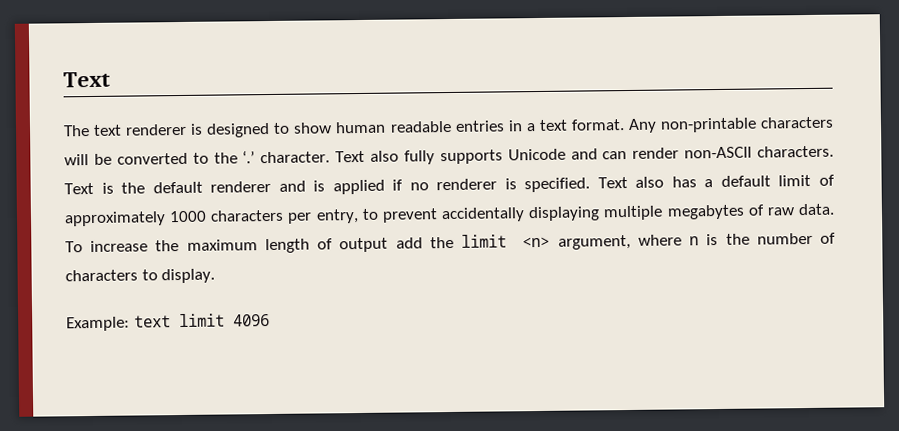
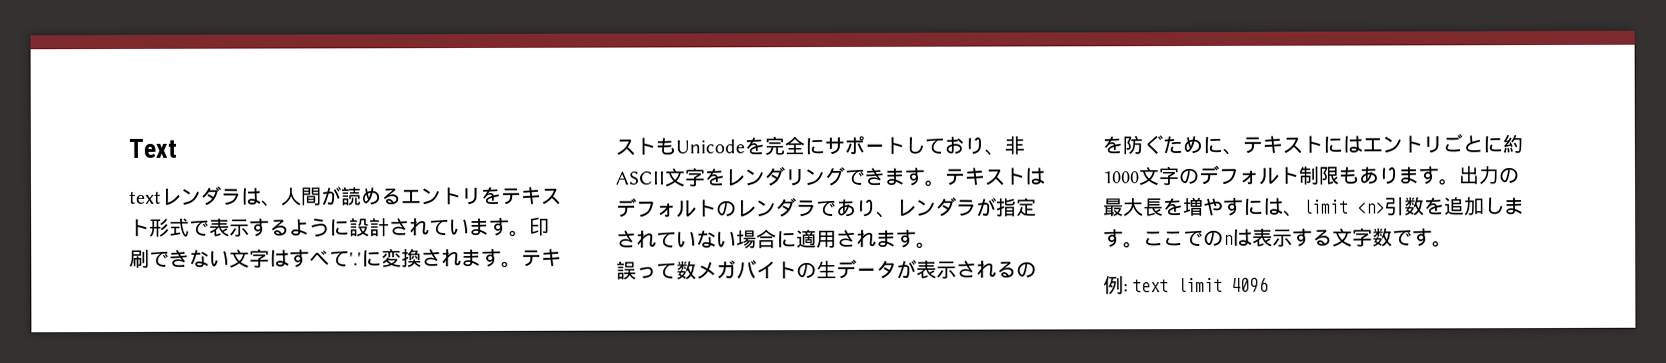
- The text renderer is designed to show human readable entries in a text format. Any non-printable characters will be converted to the ‘.’ character. Text also fully supports Unicode and can render non-ASCII characters. Text is the default renderer and is applied if no renderer is specified. Text also has a default limit of approximately 1000 characters per entry, to prevent accidentally displaying multiple megabytes of raw data. To increase the maximum length of output add the limit <n> argument, where n is the number of characters to display.
- Example: text limit 4096
+ textレンダラは、人間が読めるエントリをテキスト形式で表示するように設計されています。印刷できない文字はすべて'.'に変換されます。テキストもUnicodeを完全にサポートしており、非ASCII文字をレンダリングできます。テキストはデフォルトのレンダラであり、レンダラが指定されていない場合に適用されます。
+ 誤って数メガバイトの生データが表示されるのを防ぐために、テキストにはエントリごとに約1000文字のデフォルト制限もあります。出力の最大長を増やすには、limit <n>引数を追加します。ここでのnは表示する文字数です。
+ 例: text limit 4096

